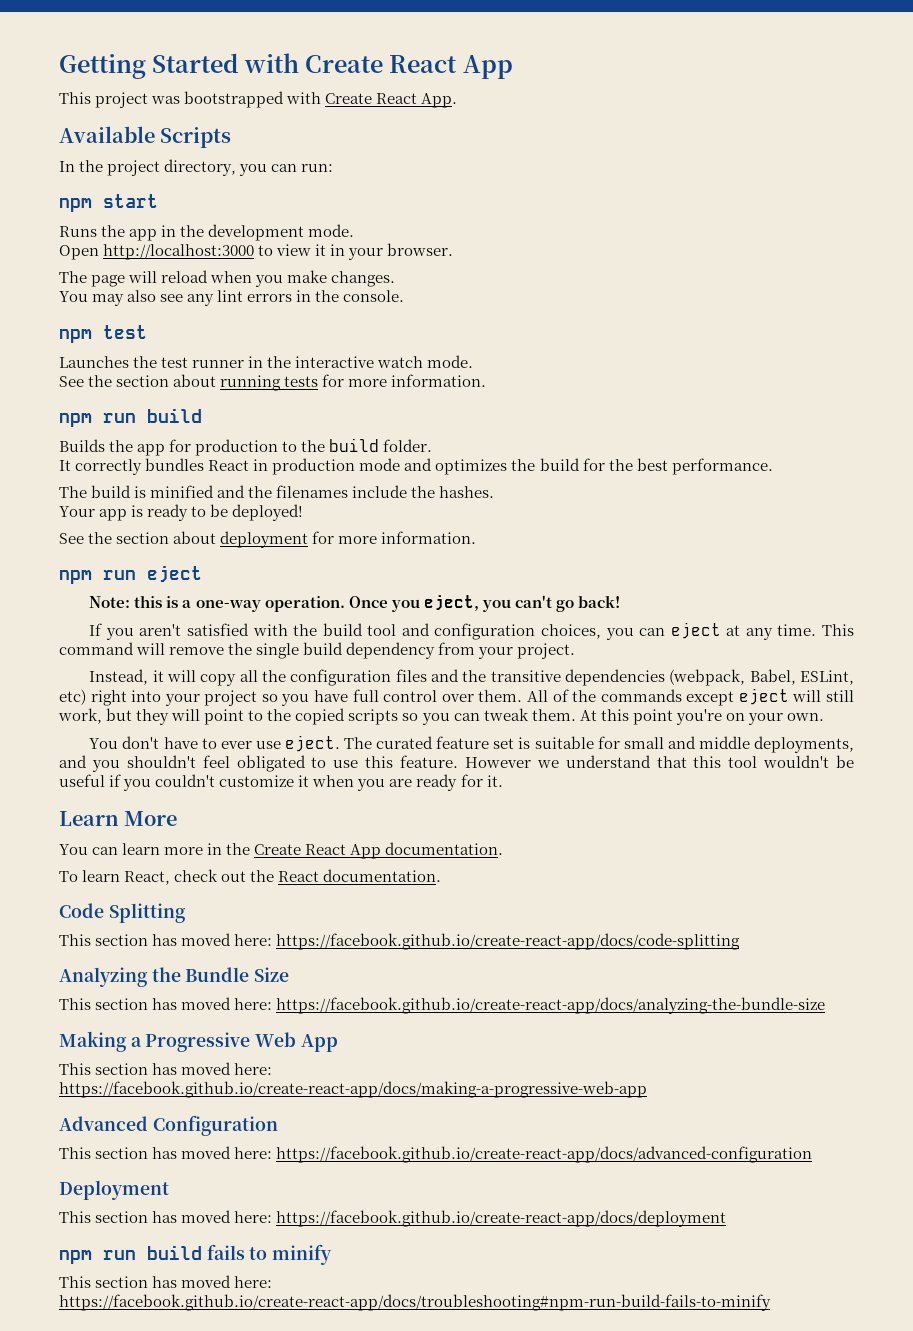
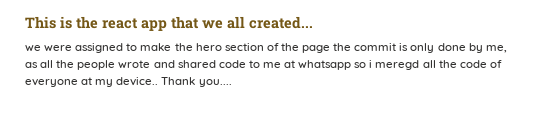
- Getting Started with Create React App
- This project was bootstrapped with Create React App.
- Available Scripts
- In the project directory, you can run:
- npm start
- Runs the app in the development mode.
- Open http://localhost:3000 to view it in your browser.
- The page will reload when you make changes.
- You may also see any lint errors in the console.
- npm test
- Launches the test runner in the interactive watch mode.
- See the section about running tests for more information.
- npm run build
- Builds the app for production to the build folder.
- It correctly bundles React in production mode and optimizes the build for the best performance.
- The build is minified and the filenames include the hashes.
- Your app is ready to be deployed!
- See the section about deployment for more information.
- npm run eject
- Note: this is a one-way operation. Once you eject, you can't go back!
- If you aren't satisfied with the build tool and configuration choices, you can eject at any time. This command will remove the single build dependency from your project.
- Instead, it will copy all the configuration files and the transitive dependencies (webpack, Babel, ESLint, etc) right into your project so you have full control over them. All of the commands except eject will still work, but they will point to the copied scripts so you can tweak them. At this point you're on your own.
- You don't have to ever use eject. The curated feature set is suitable for small and middle deployments, and you shouldn't feel obligated to use this feature. However we understand that this tool wouldn't be useful if you couldn't customize it when you are ready for it.
- Learn More
- You can learn more in the Create React App documentation.
- To learn React, check out the React documentation.
- Code Splitting
- This section has moved here: https://facebook.github.io/create-react-app/docs/code-splitting
- Analyzing the Bundle Size
- This section has moved here: https://facebook.github.io/create-react-app/docs/analyzing-the-bundle-size
- Making a Progressive Web App
- This section has moved here: https://facebook.github.io/create-react-app/docs/making-a-progressive-web-app
- Advanced Configuration
- This section has moved here: https://facebook.github.io/create-react-app/docs/advanced-configuration
- Deployment
- This section has moved here: https://facebook.github.io/create-react-app/docs/deployment
- npm run build fails to minify
- This section has moved here: https://facebook.github.io/create-react-app/docs/troubleshooting#npm-run-build-fails-to-minify
+ This is the react app that we all created...
+ we were assigned to make the hero section of the page the commit is only done by me, as all the people wrote and shared code to me at whatsapp so i meregd all the code of everyone at my device.. Thank you....

